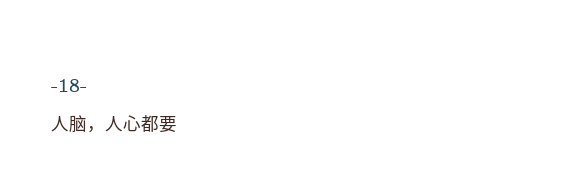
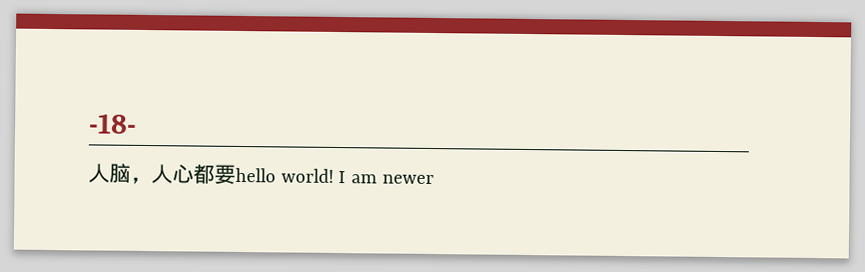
- 人脑，人心都要
+ 人脑，人心都要hello world! I am newer

